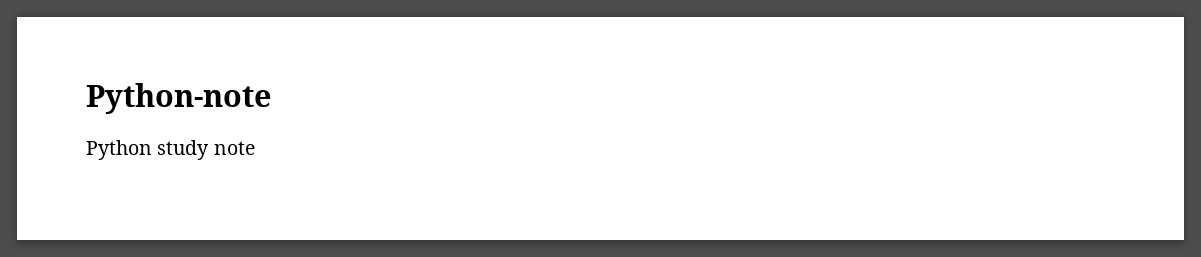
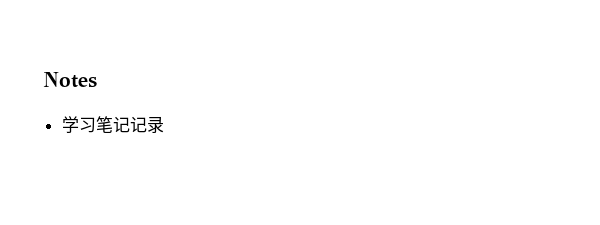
- Python-note
- Python study note
+ Notes
+ 学习笔记记录

